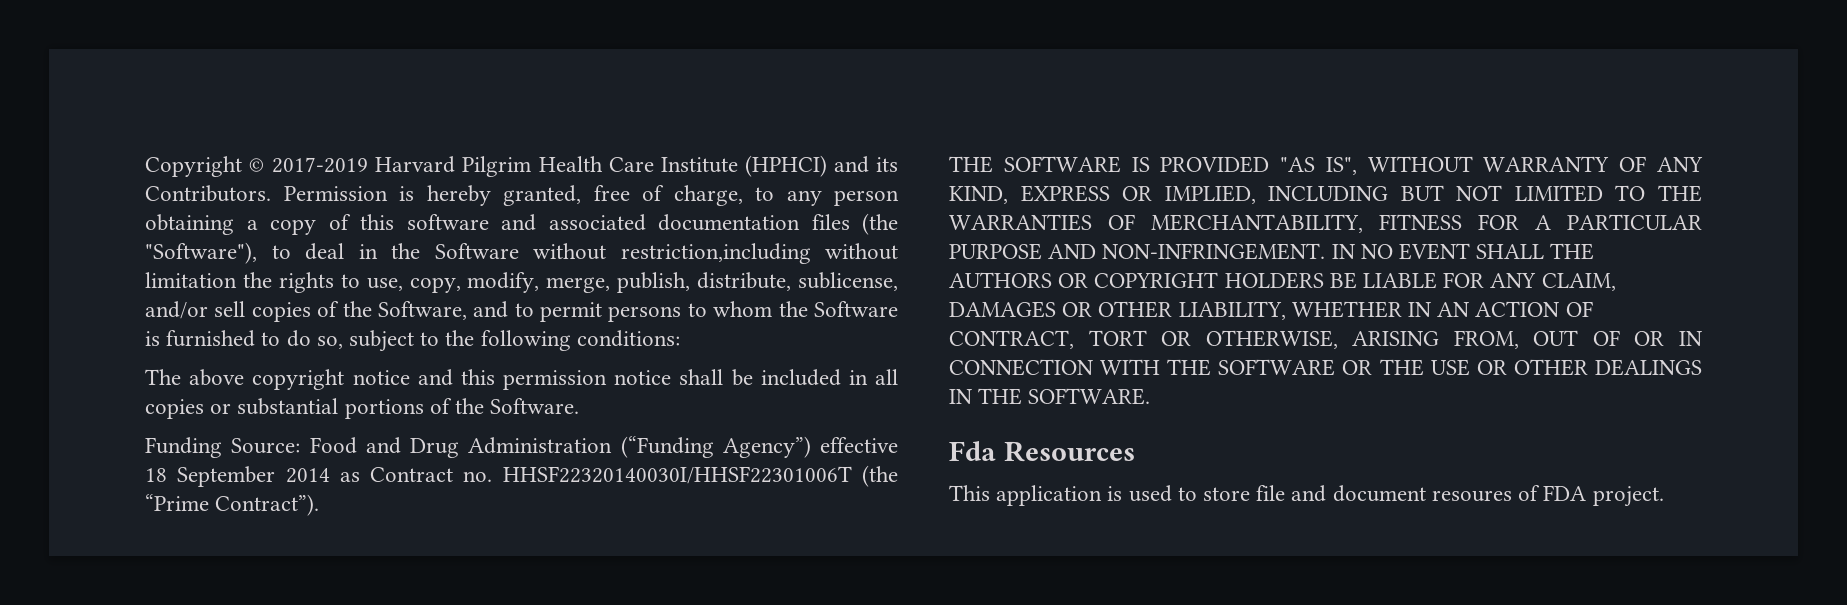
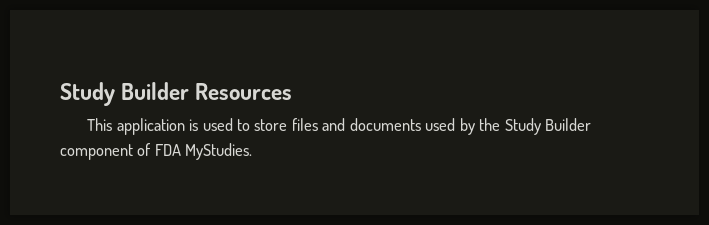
- Copyright © 2017-2019 Harvard Pilgrim Health Care Institute (HPHCI) and its Contributors. Permission is hereby granted, free of charge, to any person obtaining a copy of this software and associated documentation files (the "Software"), to deal in the Software without restriction,including without limitation the rights to use, copy, modify, merge, publish, distribute, sublicense, and/or sell copies of the Software, and to permit persons to whom the Software is furnished to do so, subject to the following conditions:
- The above copyright notice and this permission notice shall be included in all copies or substantial portions of the Software.
- Funding Source: Food and Drug Administration (“Funding Agency”) effective 18 September 2014 as Contract no. HHSF22320140030I/HHSF22301006T (the “Prime Contract”).
- THE SOFTWARE IS PROVIDED "AS IS", WITHOUT WARRANTY OF ANY KIND, EXPRESS OR IMPLIED, INCLUDING BUT NOT LIMITED TO THE WARRANTIES OF MERCHANTABILITY, FITNESS FOR A PARTICULAR PURPOSE AND NON-INFRINGEMENT. IN NO EVENT SHALL THE AUTHORS OR COPYRIGHT HOLDERS BE LIABLE FOR ANY CLAIM, DAMAGES OR OTHER LIABILITY, WHETHER IN AN ACTION OF CONTRACT, TORT OR OTHERWISE, ARISING FROM, OUT OF OR IN CONNECTION WITH THE SOFTWARE OR THE USE OR OTHER DEALINGS IN THE SOFTWARE.
- Fda Resources
+ Study Builder Resources
- This application is used to store file and document resoures of FDA project.
+ This application is used to store files and documents used by the Study Builder component of FDA MyStudies.

